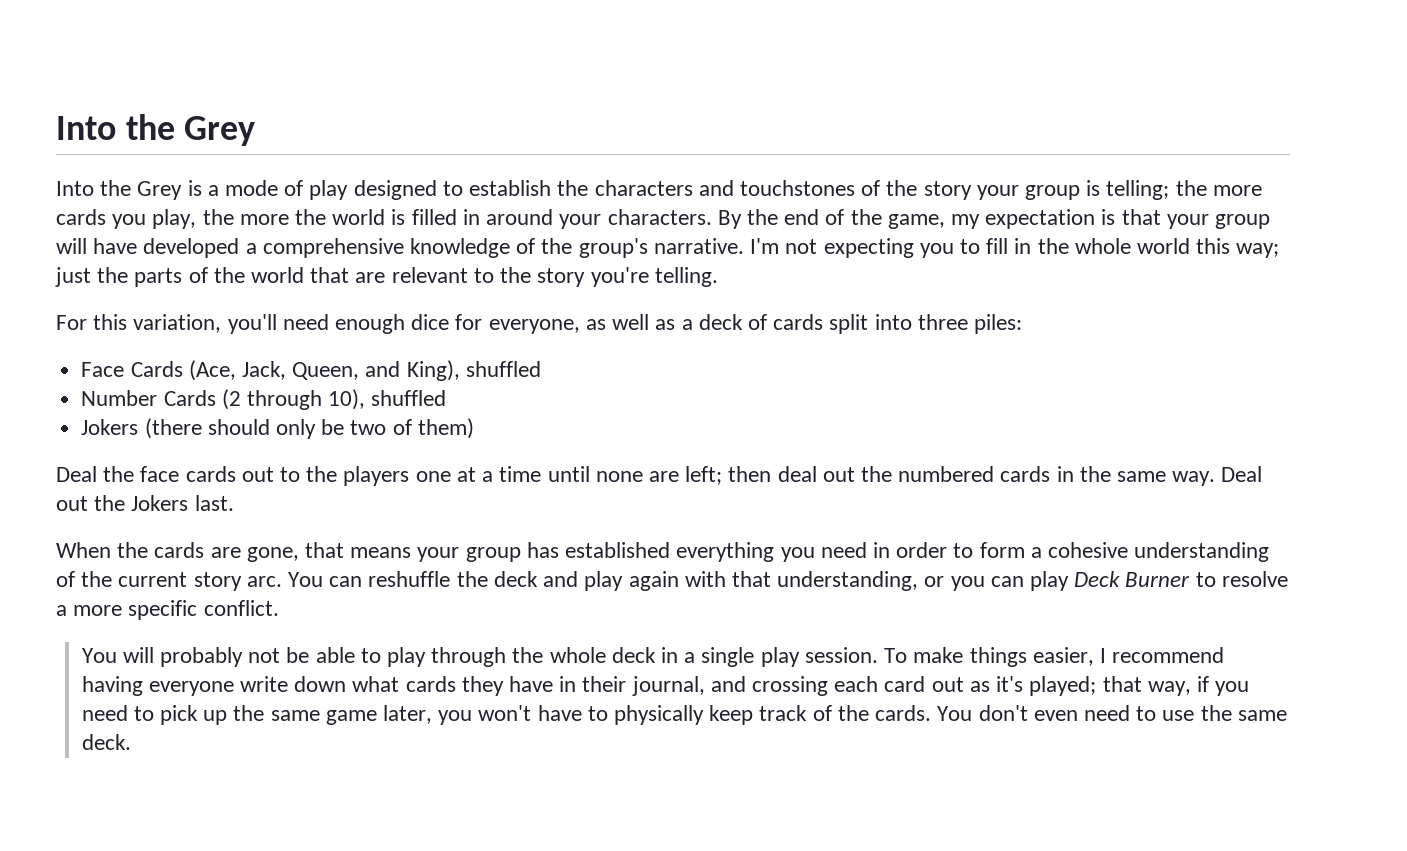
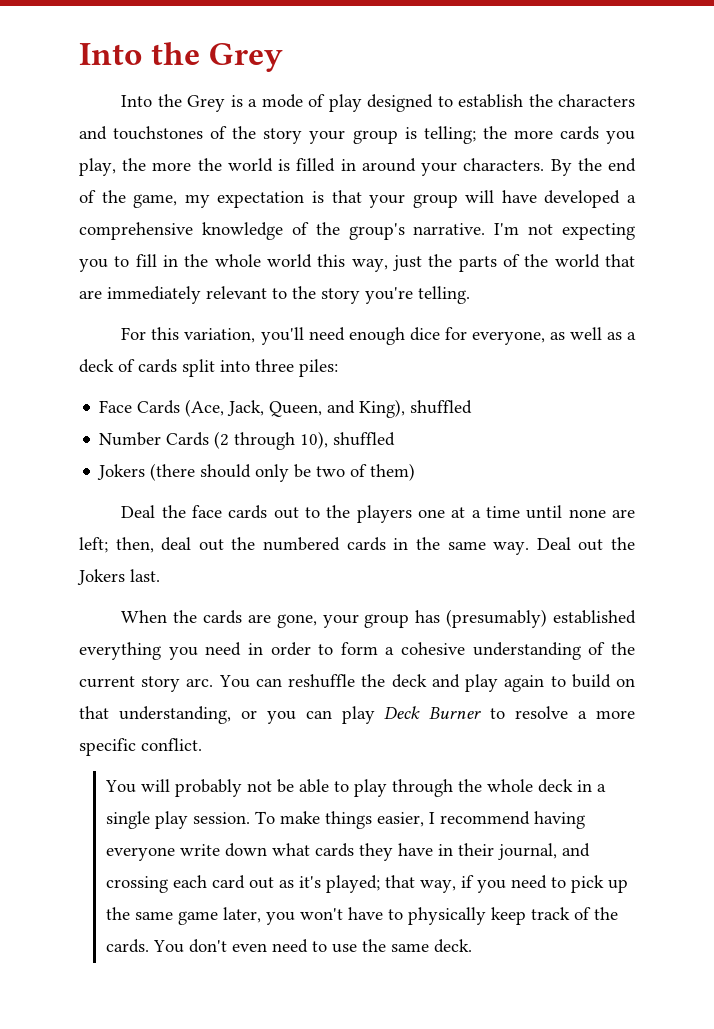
- I'm not expecting you to fill in the whole world this way; just the parts of the world that are relevant to the story you're telling.
+ I'm not expecting you to fill in the whole world this way, just the parts of the world that are immediately relevant to the story you're telling.
- Deal the face cards out to the players one at a time until none are left; then deal out the numbered cards in the same way.
+ Deal the face cards out to the players one at a time until none are left; then, deal out the numbered cards in the same way.
- When the cards are gone, that means your group has established everything you need in order to form a cohesive understanding of the current story arc.
+ When the cards are gone, your group has (presumably) established everything you need in order to form a cohesive understanding of the current story arc.
- You can reshuffle the deck and play again with that understanding, or you can play Deck Burner to resolve a more specific conflict.
+ You can reshuffle the deck and play again to build on that understanding, or you can play Deck Burner to resolve a more specific conflict.

